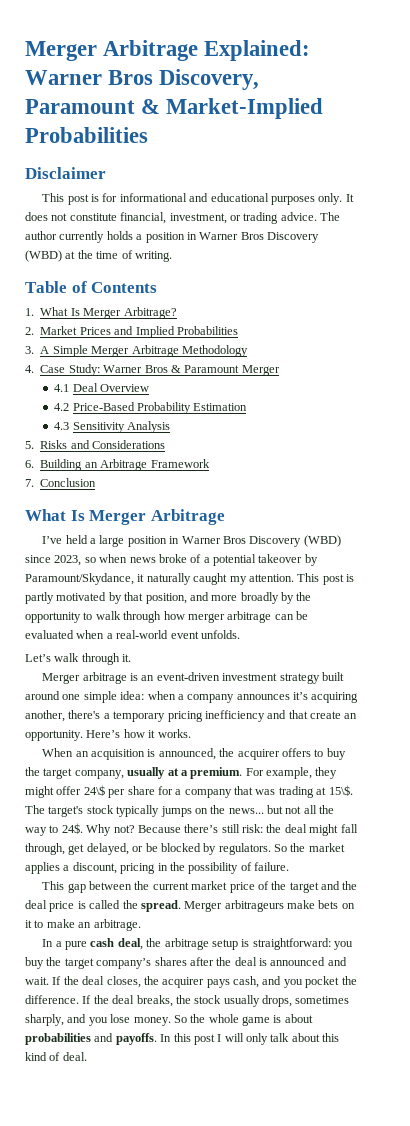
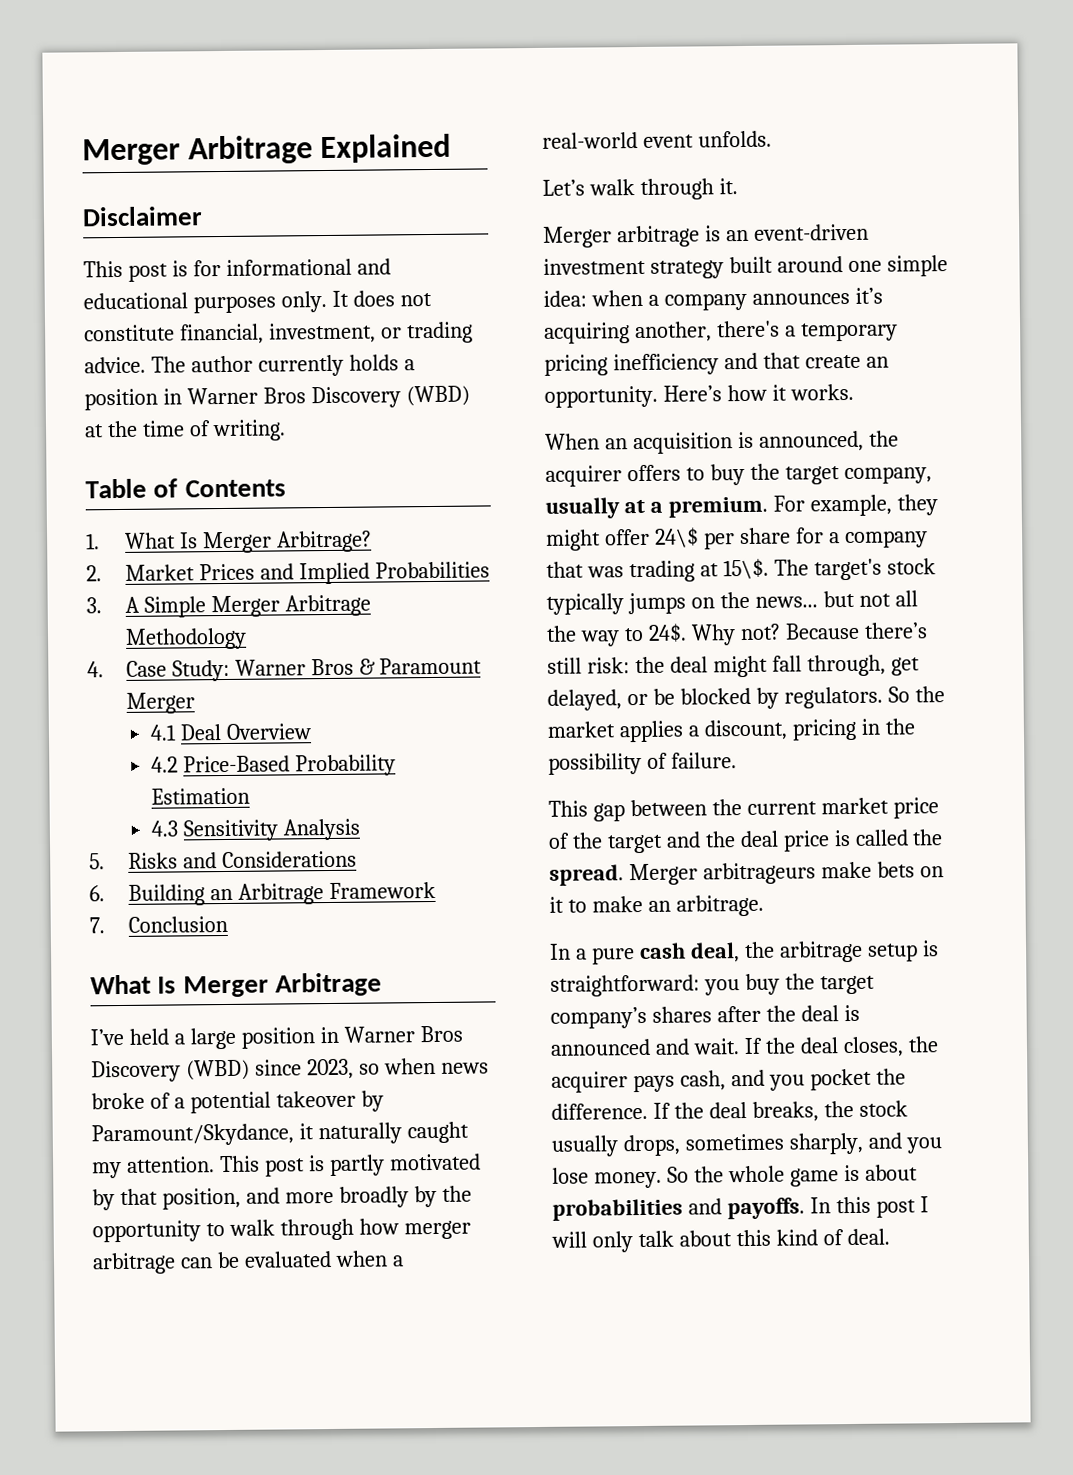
- Merger Arbitrage Explained: Warner Bros Discovery, Paramount & Market-Implied Probabilities
+ Merger Arbitrage Explained

